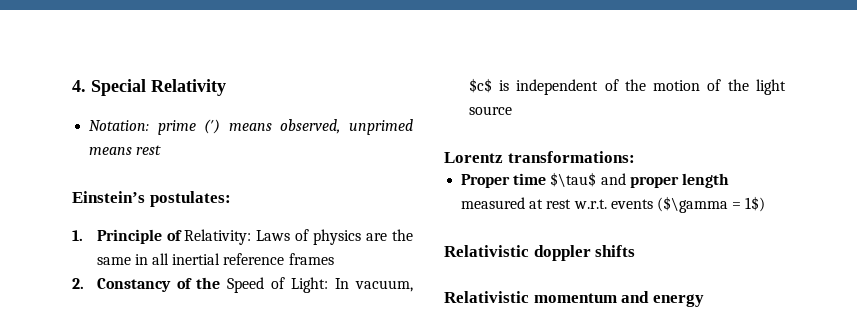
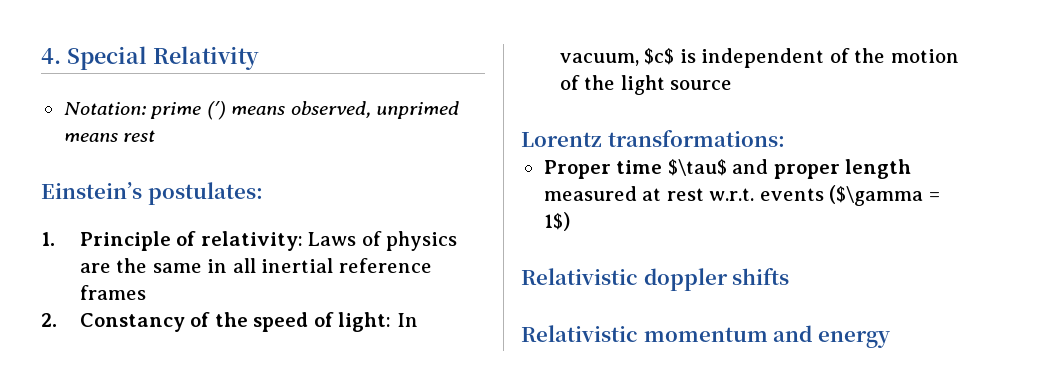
- 1. Principle of Relativity: Laws of physics are the same in all inertial reference frames
+ 1. Principle of relativity: Laws of physics are the same in all inertial reference frames
- 2. Constancy of the Speed of Light: In vacuum, $c$ is independent of the motion of the light source
+ 2. Constancy of the speed of light: In vacuum, $c$ is independent of the motion of the light source

